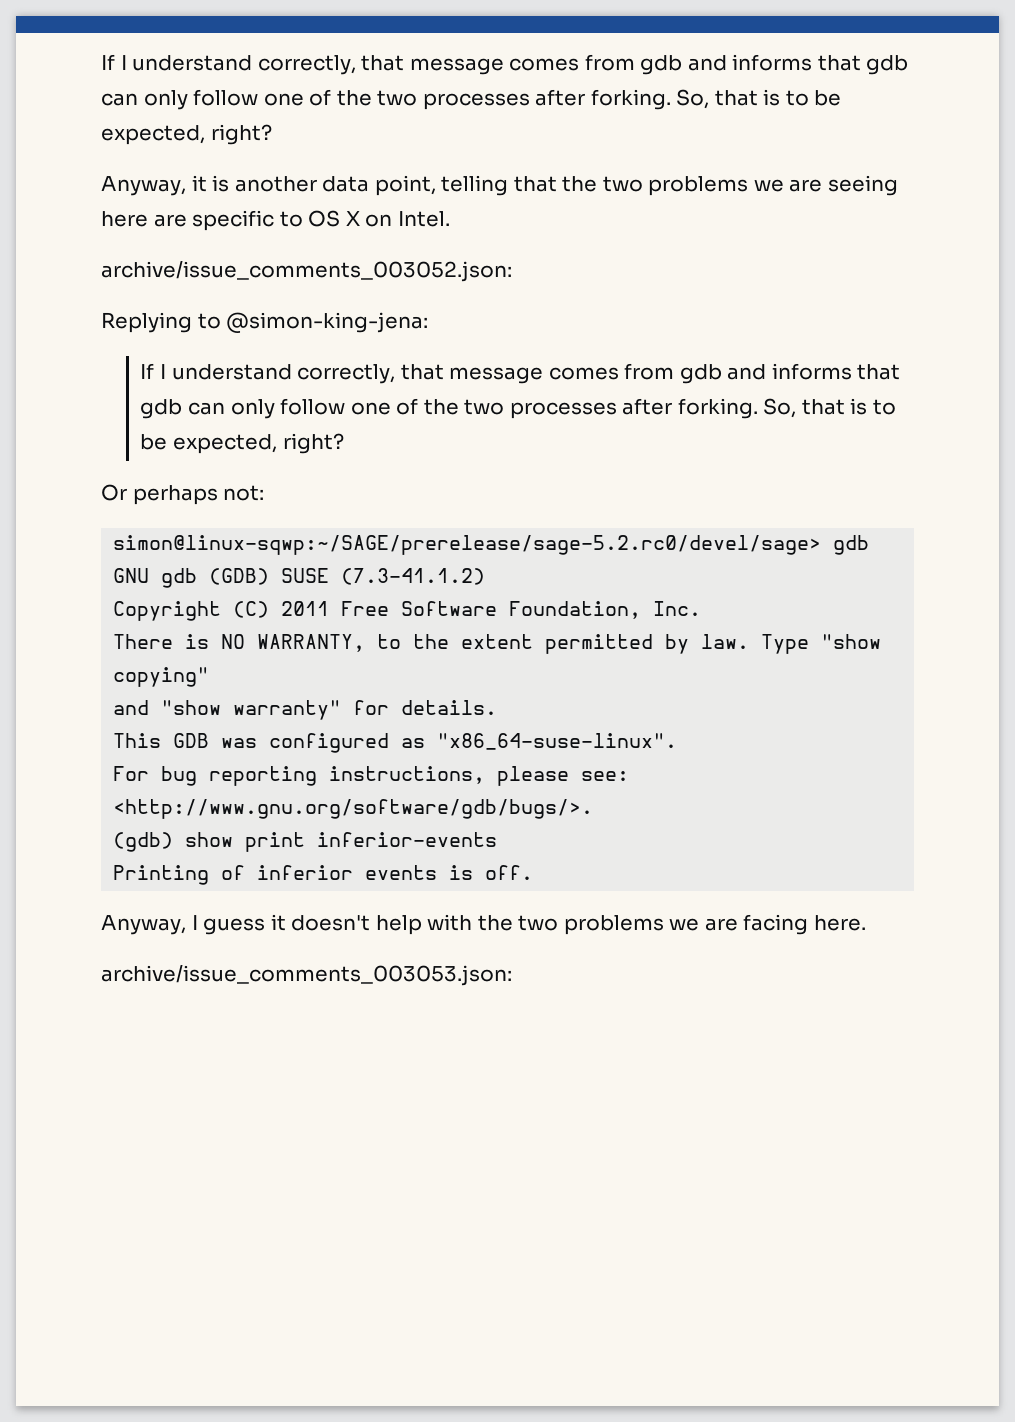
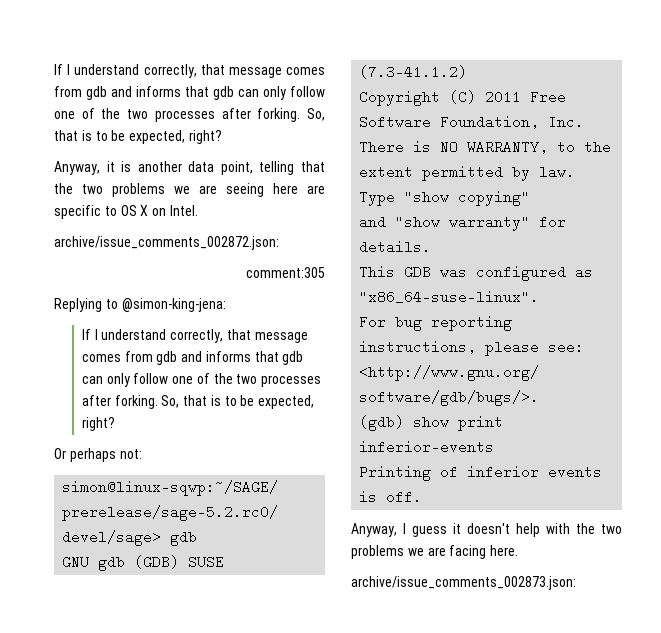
- archive/issue_comments_003052.json:
+ archive/issue_comments_002872.json:
+ comment:305
- archive/issue_comments_003053.json:
+ archive/issue_comments_002873.json:

